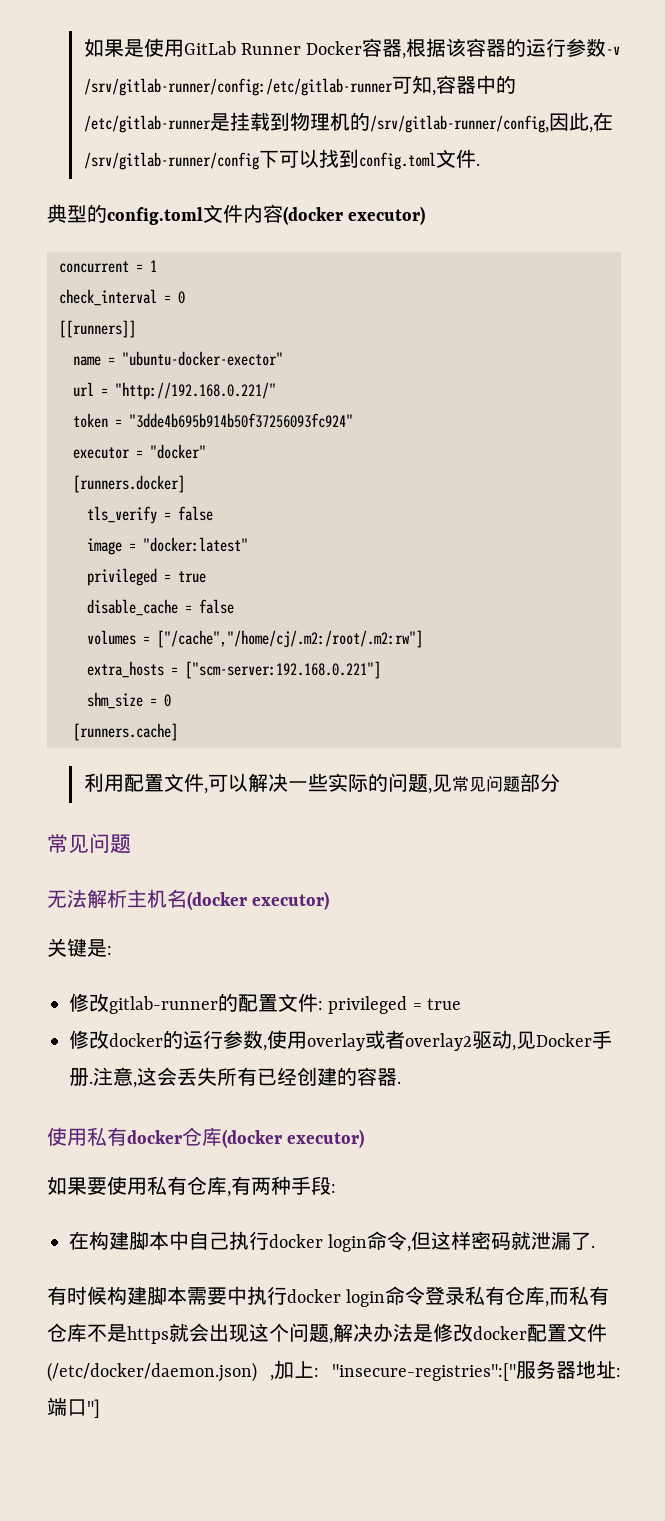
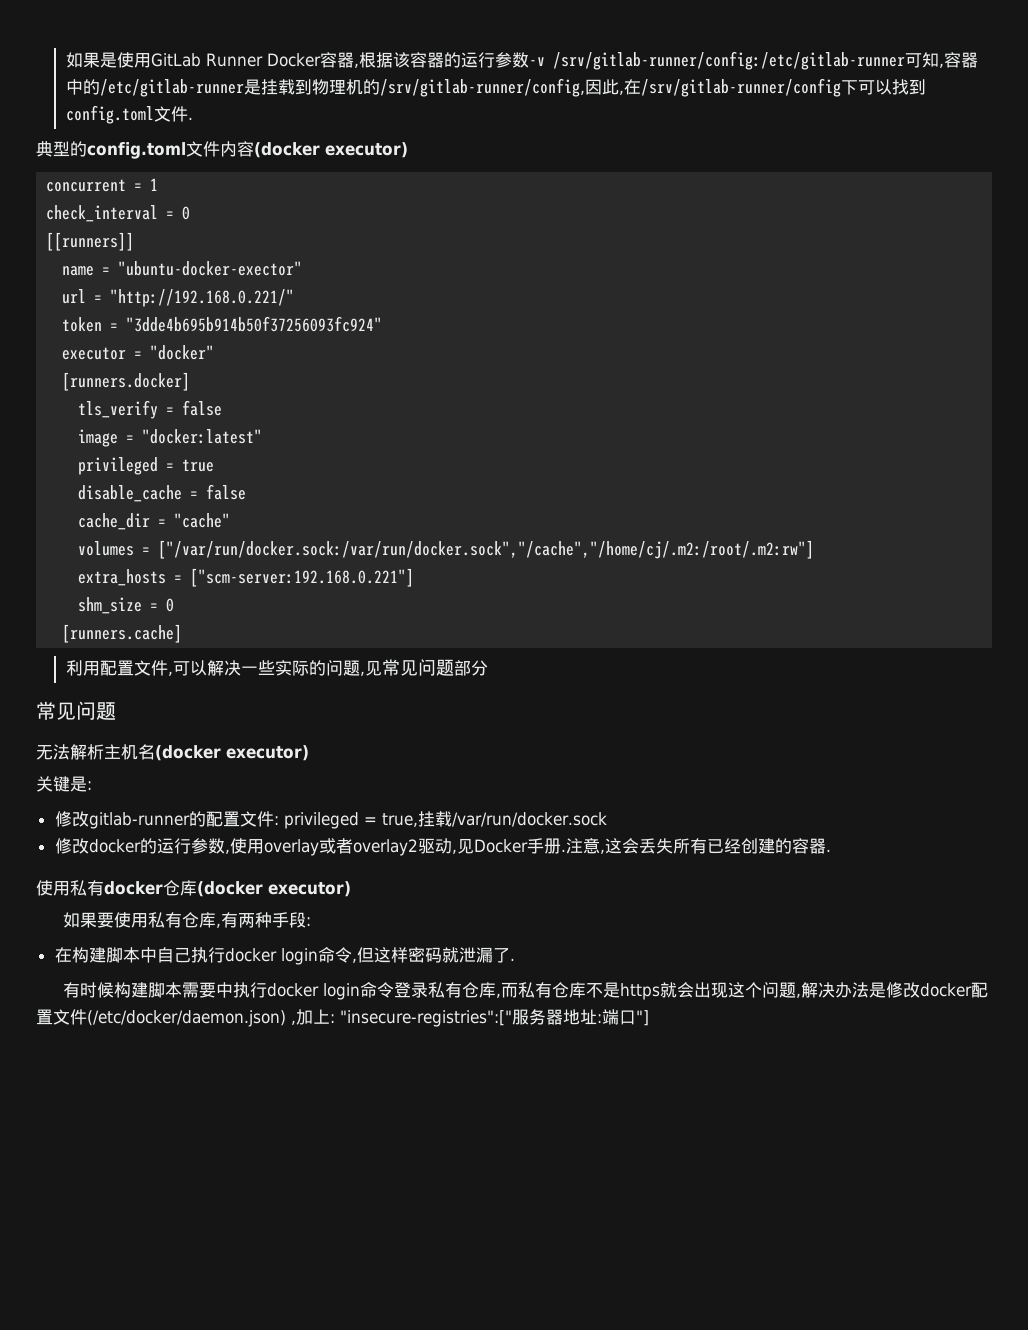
+ cache_dir = "cache"
- volumes = ["/cache","/home/cj/.m2:/root/.m2:rw"]
+ volumes = ["/var/run/docker.sock:/var/run/docker.sock","/cache","/home/cj/.m2:/root/.m2:rw"]
- 修改gitlab-runner的配置文件: privileged = true
+ 修改gitlab-runner的配置文件: privileged = true,挂载/var/run/docker.sock

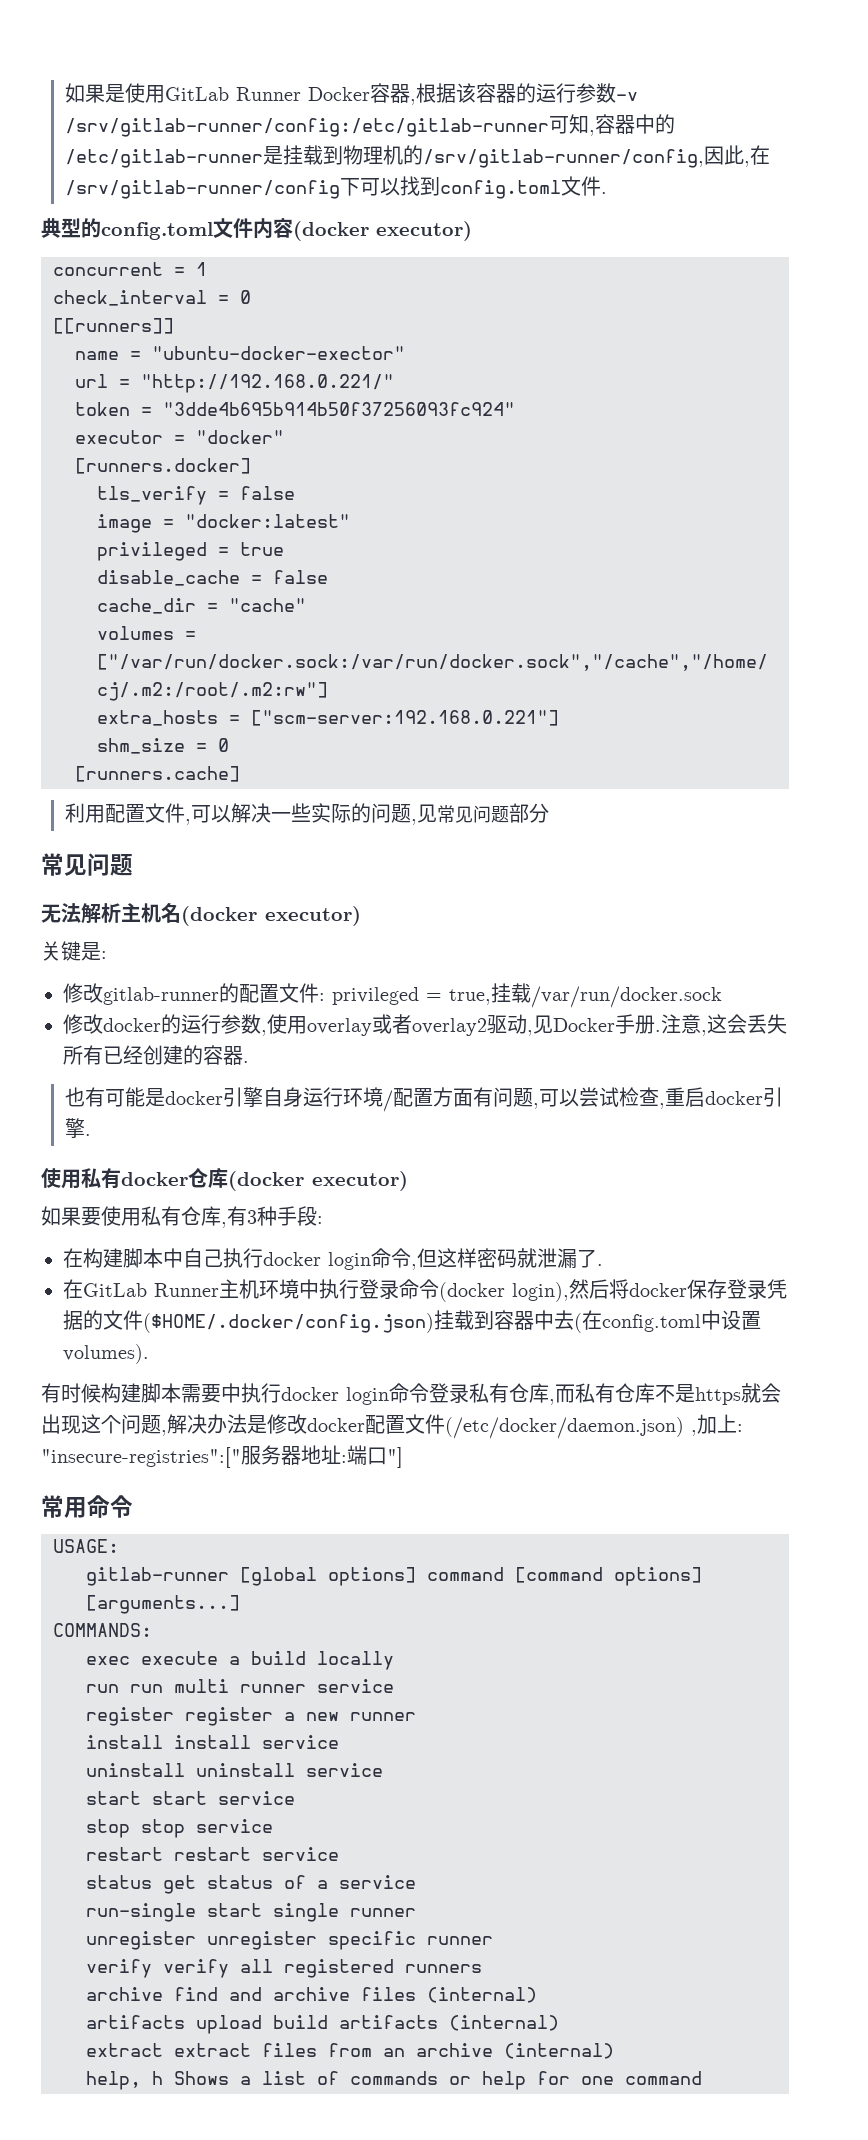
+ 也有可能是docker引擎自身运行环境/配置方面有问题,可以尝试检查,重启docker引擎.
- 如果要使用私有仓库,有两种手段:
+ 如果要使用私有仓库,有3种手段:
+ 在GitLab Runner主机环境中执行登录命令(docker login),然后将docker保存登录凭据的文件($HOME/.docker/config.json)挂载到容器中去(在config.toml中设置volumes).
+ 常用命令
+ USAGE:
+ gitlab-runner [global options] command [command options] [arguments...]
+ COMMANDS:
+ exec execute a build locally
+ run run multi runner service
+ register register a new runner
+ install install service
+ uninstall uninstall service
+ start start service
+ stop stop service
+ restart restart service
+ status get status of a service
+ run-single start single runner
+ unregister unregister specific runner
+ verify verify all registered runners
+ archive find and archive files (internal)
+ artifacts upload build artifacts (internal)
+ extract extract files from an archive (internal)
+ help, h Shows a list of commands or help for one command

